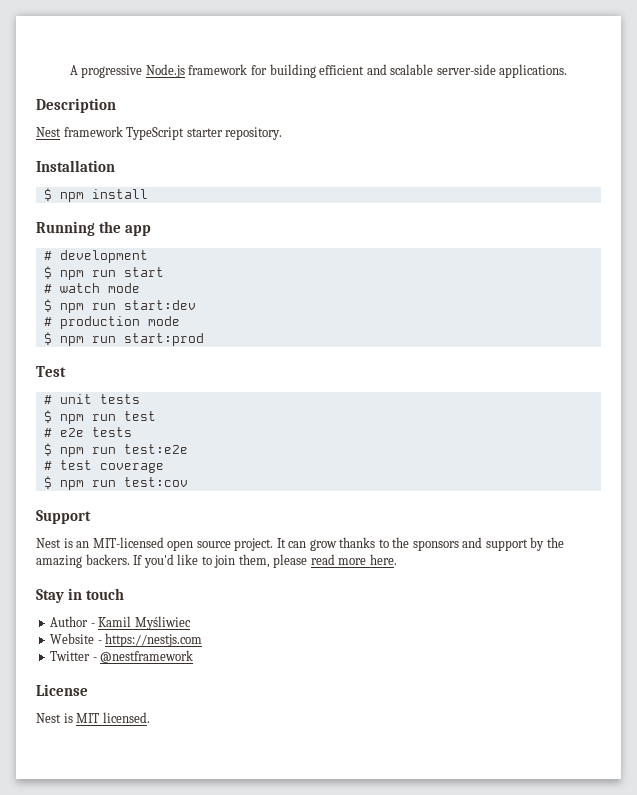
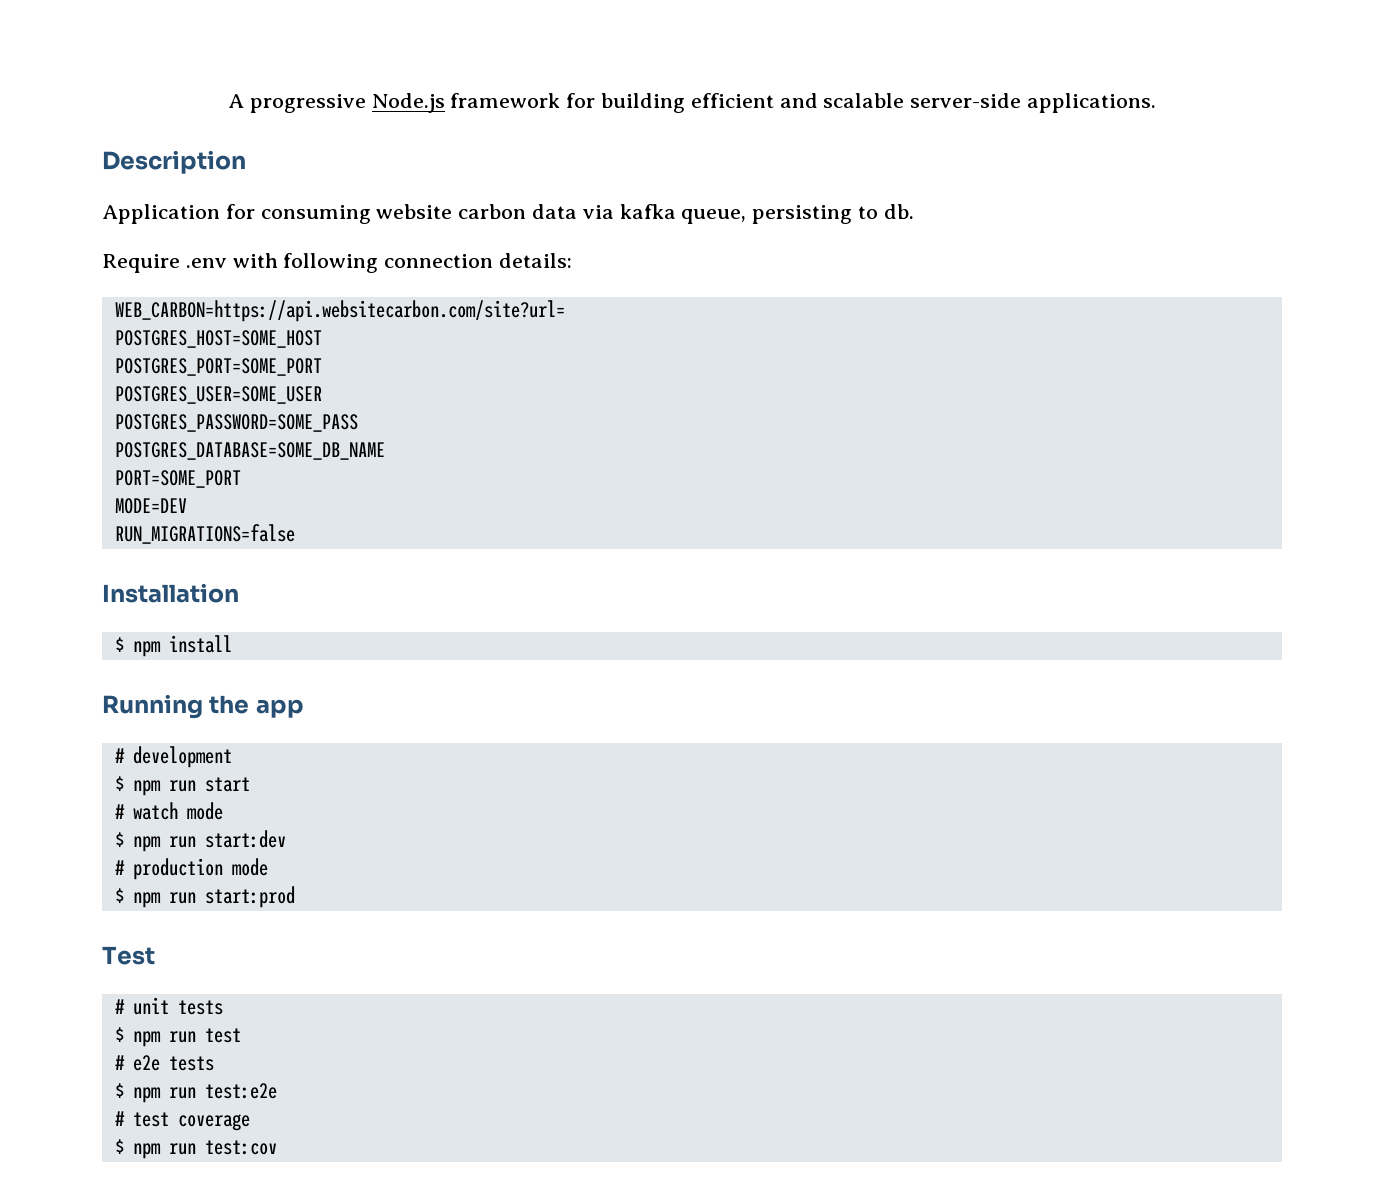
- Nest framework TypeScript starter repository.
+ Application for consuming website carbon data via kafka queue, persisting to db.
+ Require .env with following connection details:
+ WEB_CARBON=https://api.websitecarbon.com/site?url=
+ POSTGRES_HOST=SOME_HOST
+ POSTGRES_PORT=SOME_PORT
+ POSTGRES_USER=SOME_USER
+ POSTGRES_PASSWORD=SOME_PASS
+ POSTGRES_DATABASE=SOME_DB_NAME
+ PORT=SOME_PORT
+ MODE=DEV
+ RUN_MIGRATIONS=false
- Support
- Nest is an MIT-licensed open source project. It can grow thanks to the sponsors and support by the amazing backers. If you'd like to join them, please read more here.
- Stay in touch
- Author - Kamil Myśliwiec
- Website - https://nestjs.com
- Twitter - @nestframework
- License
- Nest is MIT licensed.

